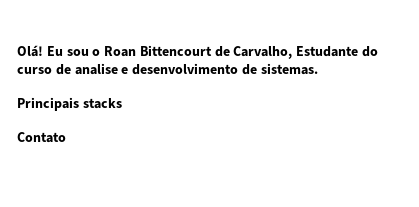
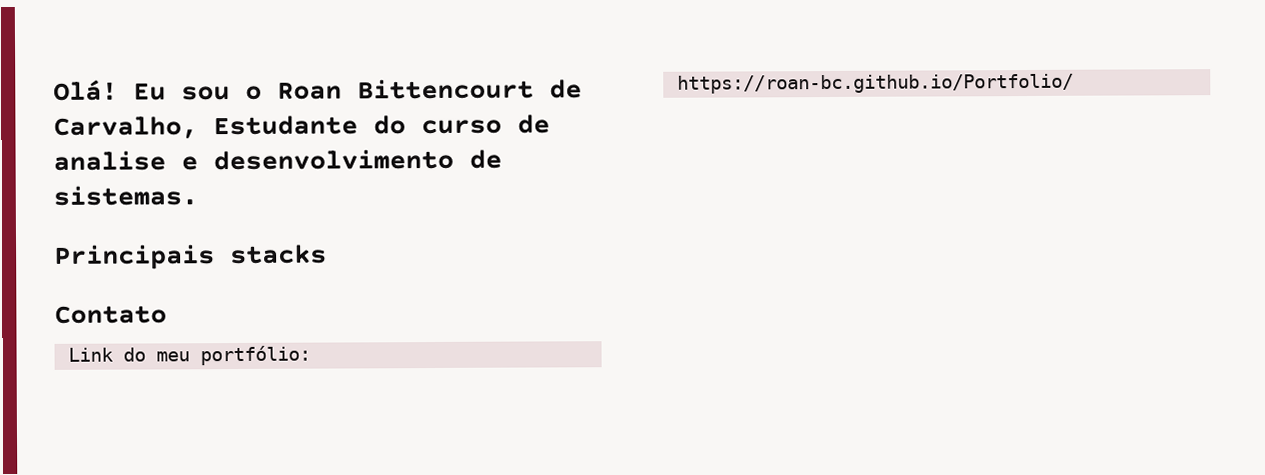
+ Link do meu portfólio: https://roan-bc.github.io/Portfolio/

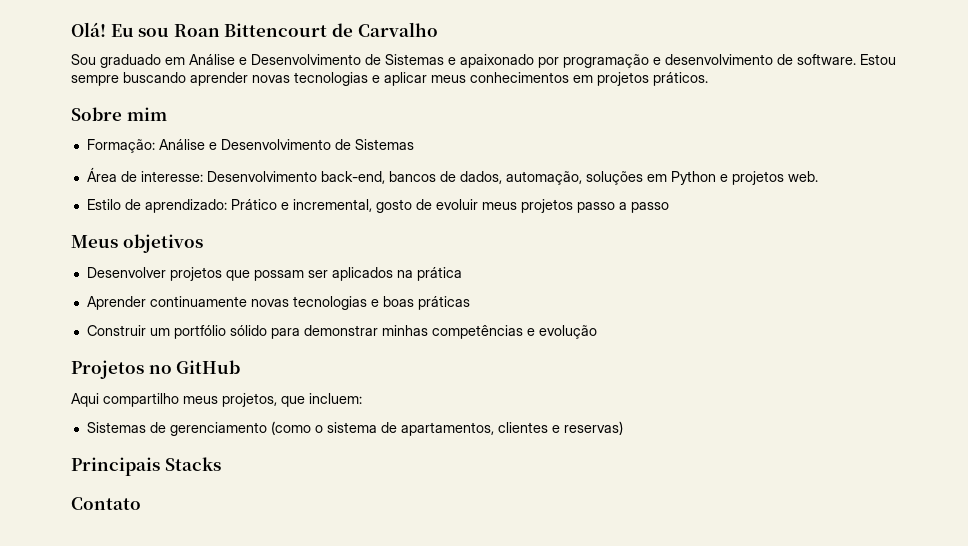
- Eu sou o Roan Bittencourt de Carvalho, Estudante do curso de analise e desenvolvimento de sistemas.
+ Eu sou Roan Bittencourt de Carvalho
+ Sou graduado em Análise e Desenvolvimento de Sistemas e apaixonado por programação e desenvolvimento de software. Estou sempre buscando aprender novas tecnologias e aplicar meus conhecimentos em projetos práticos.
+ Sobre mim
+ Formação: Análise e Desenvolvimento de Sistemas
+ Área de interesse: Desenvolvimento back-end, bancos de dados, automação, soluções em Python e projetos web.
+ Estilo de aprendizado: Prático e incremental, gosto de evoluir meus projetos passo a passo
+ Meus objetivos
+ Desenvolver projetos que possam ser aplicados na prática
+ Aprender continuamente novas tecnologias e boas práticas
+ Construir um portfólio sólido para demonstrar minhas competências e evolução
+ Projetos no GitHub
+ Aqui compartilho meus projetos, que incluem:
+ Sistemas de gerenciamento (como o sistema de apartamentos, clientes e reservas)
- Principais stacks
+ Principais Stacks
- Link do meu portfólio: https://roan-bc.github.io/Portfolio/

